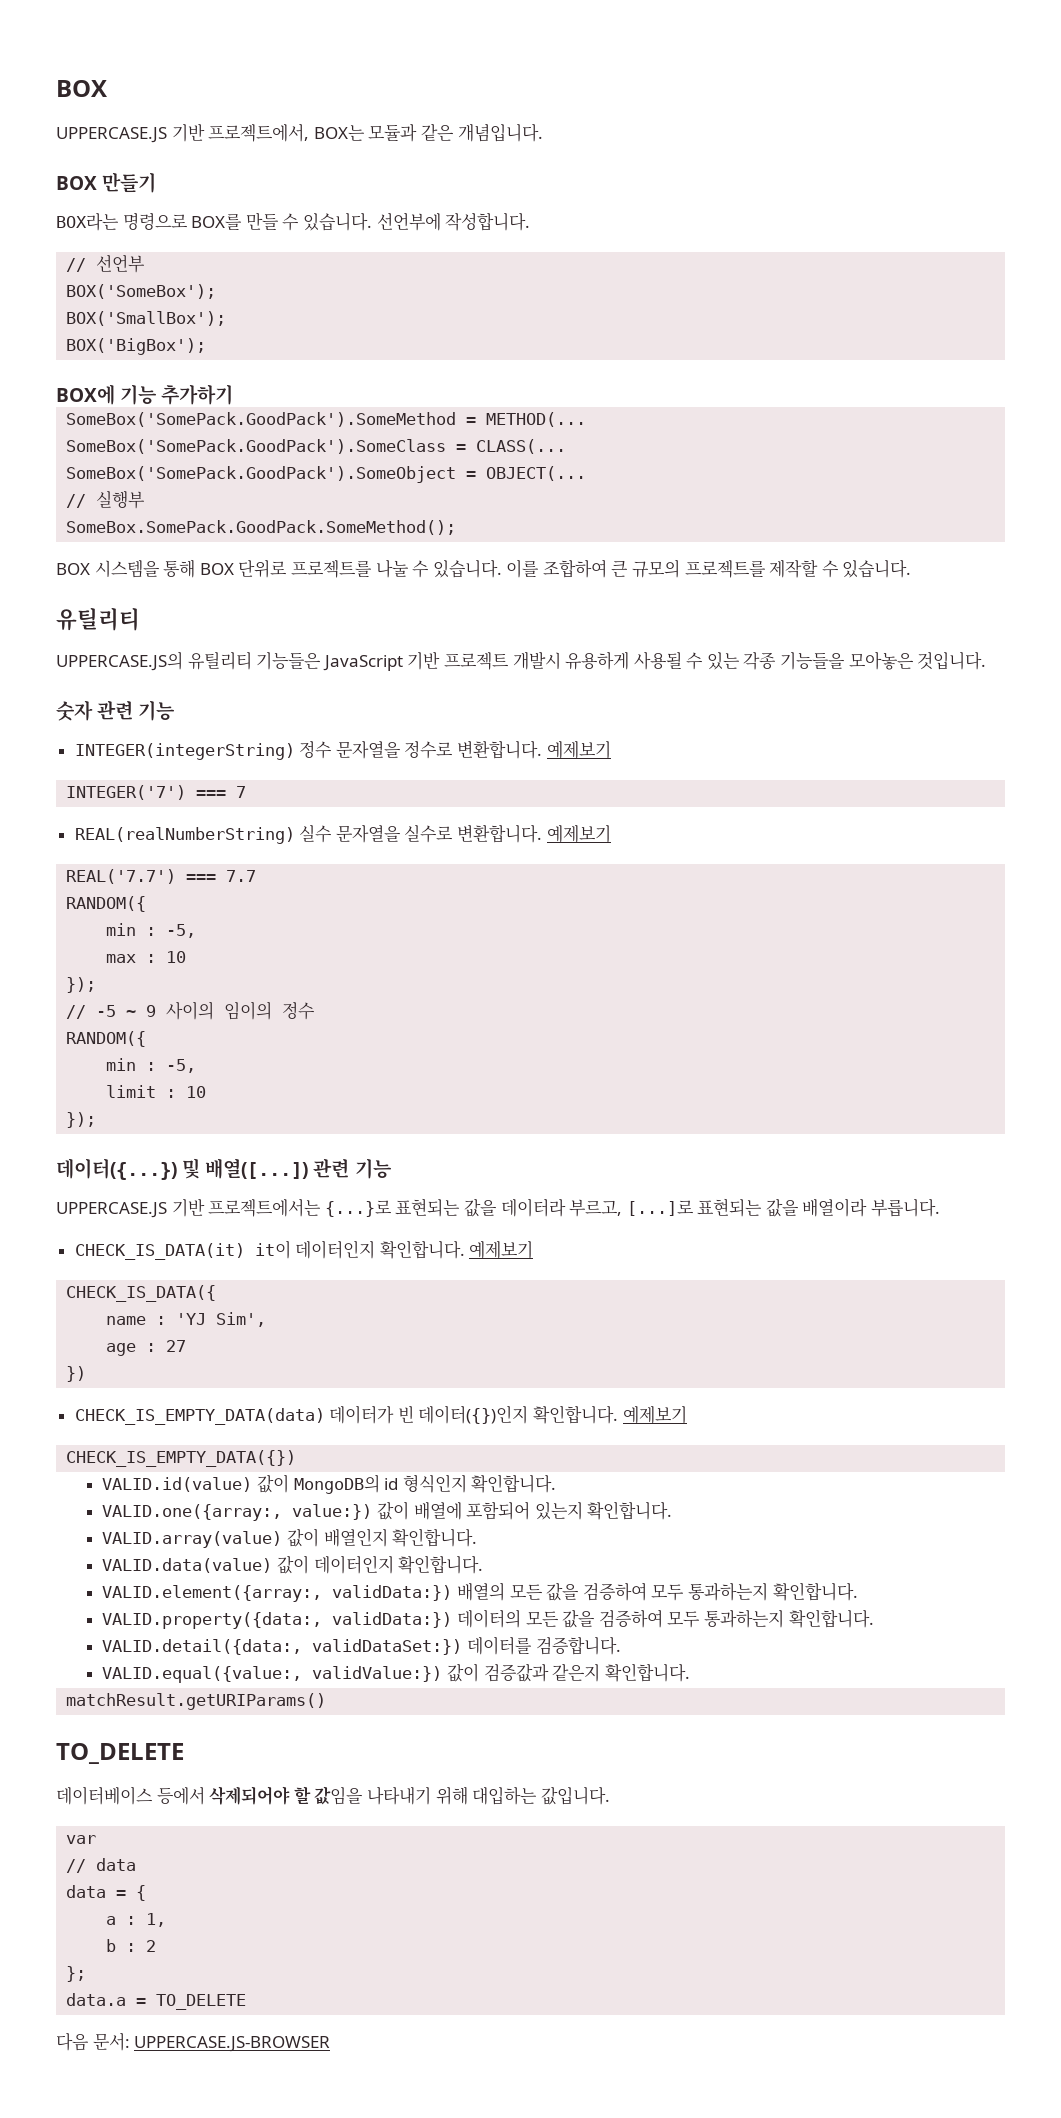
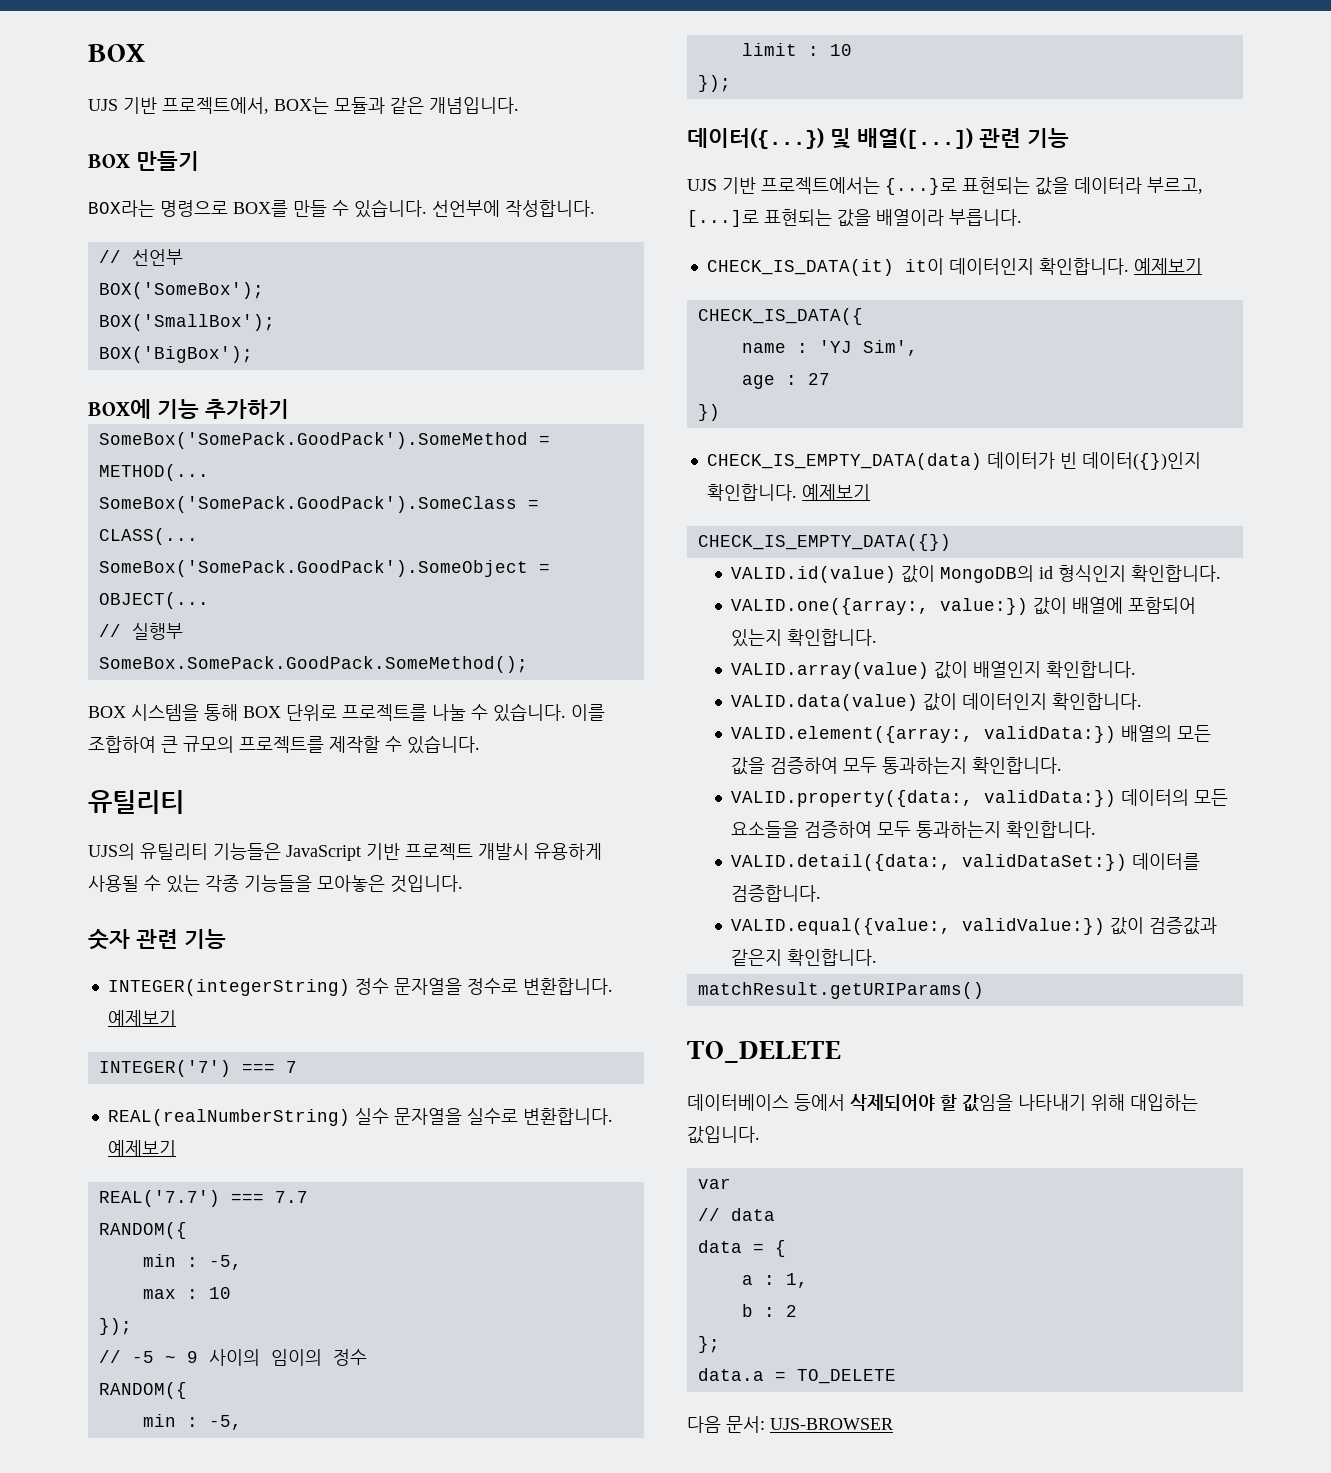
- UPPERCASE.JS 기반 프로젝트에서, BOX는 모듈과 같은 개념입니다.
+ UJS 기반 프로젝트에서, BOX는 모듈과 같은 개념입니다.
- UPPERCASE.JS의 유틸리티 기능들은 JavaScript 기반 프로젝트 개발시 유용하게 사용될 수 있는 각종 기능들을 모아놓은 것입니다.
+ UJS의 유틸리티 기능들은 JavaScript 기반 프로젝트 개발시 유용하게 사용될 수 있는 각종 기능들을 모아놓은 것입니다.
- UPPERCASE.JS 기반 프로젝트에서는 {...}로 표현되는 값을 데이터라 부르고, [...]로 표현되는 값을 배열이라 부릅니다.
+ UJS 기반 프로젝트에서는 {...}로 표현되는 값을 데이터라 부르고, [...]로 표현되는 값을 배열이라 부릅니다.
- VALID.property({data:, validData:}) 데이터의 모든 값을 검증하여 모두 통과하는지 확인합니다.
+ VALID.property({data:, validData:}) 데이터의 모든 요소들을 검증하여 모두 통과하는지 확인합니다.
- 다음 문서: UPPERCASE.JS-BROWSER
+ 다음 문서: UJS-BROWSER

